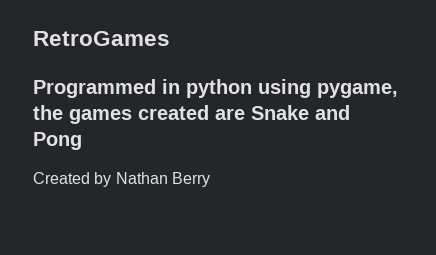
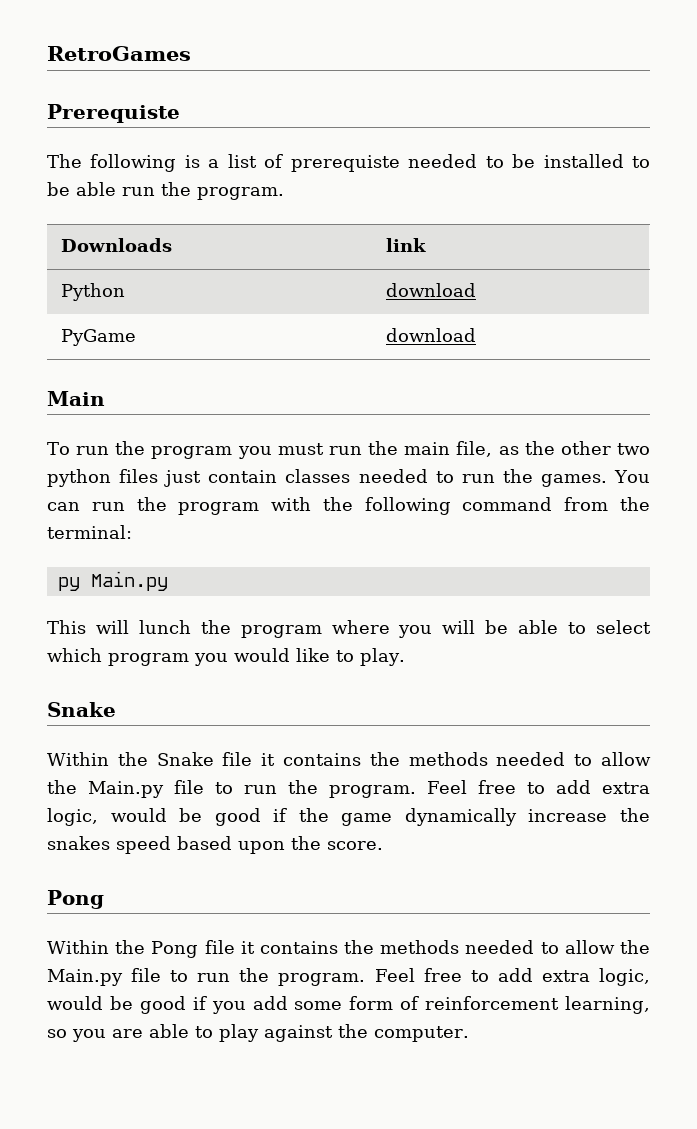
- Programmed in python using pygame, the games created are Snake and Pong
- Created by Nathan Berry
+ Prerequiste
+ The following is a list of prerequiste needed to be installed to be able run the program.
+ Downloads | link
+ Python | download
+ PyGame | download
+ Main
+ To run the program you must run the main file, as the other two python files just contain classes needed to run the games. You can run the program with the following command from the terminal:
+ py Main.py
+ This will lunch the program where you will be able to select which program you would like to play.
+ Snake
+ Within the Snake file it contains the methods needed to allow the Main.py file to run the program. Feel free to add extra logic, would be good if the game dynamically increase the snakes speed based upon the score.
+ Pong
+ Within the Pong file it contains the methods needed to allow the Main.py file to run the program. Feel free to add extra logic, would be good if you add some form of reinforcement learning, so you are able to play against the computer.

